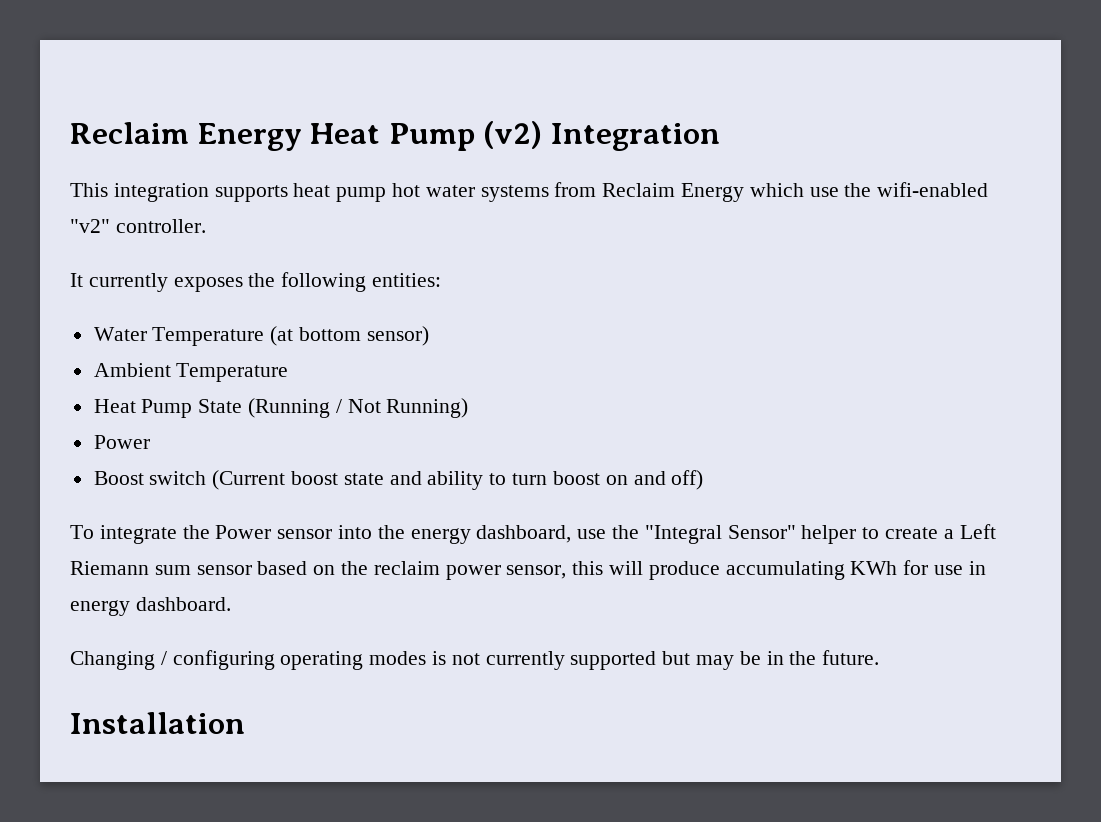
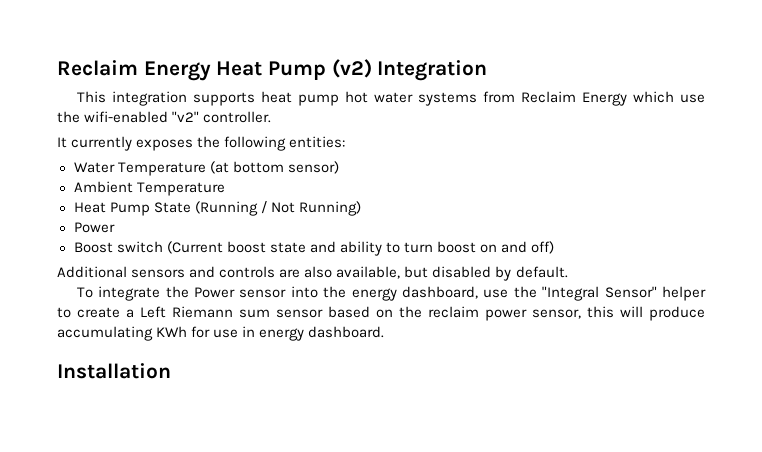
+ Additional sensors and controls are also available, but disabled by default.
- Changing / configuring operating modes is not currently supported but may be in the future.

